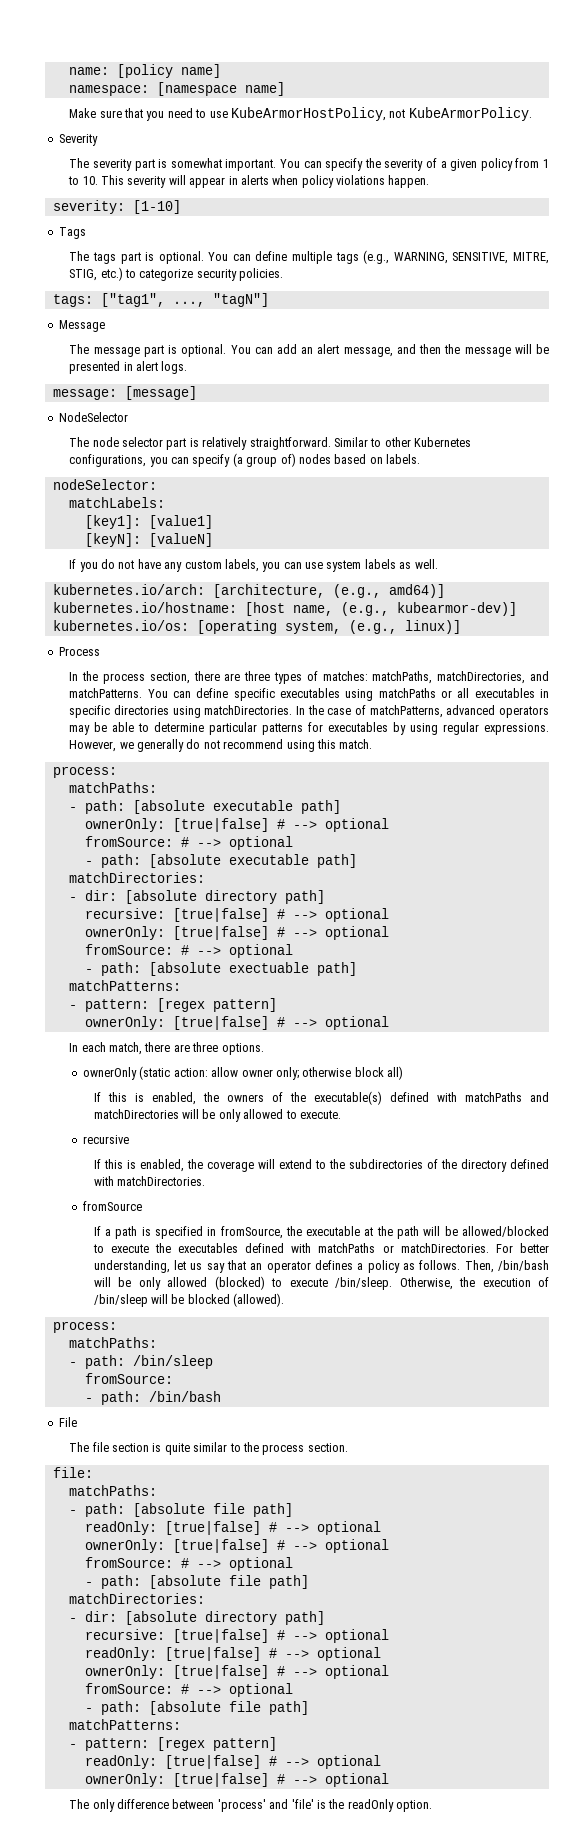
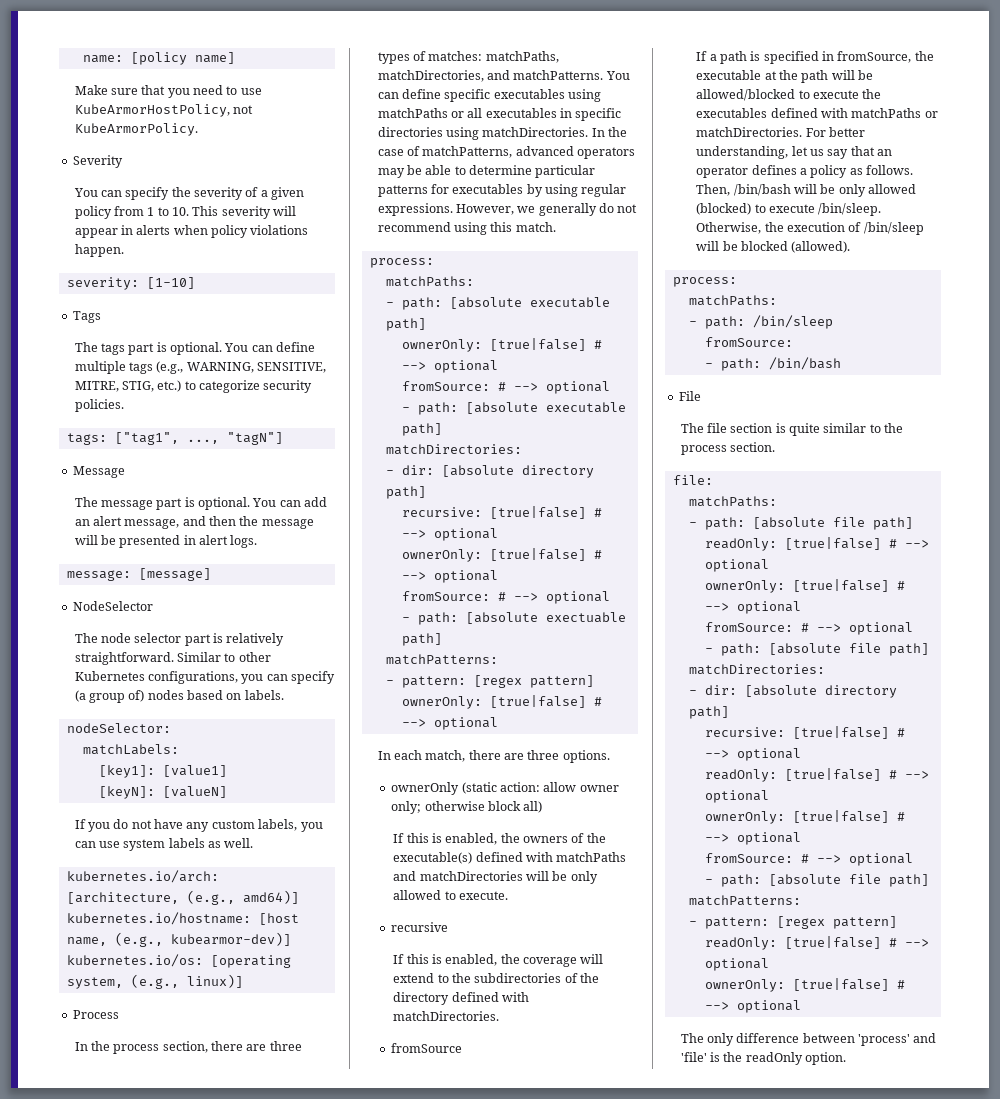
- namespace: [namespace name]
- The severity part is somewhat important.

